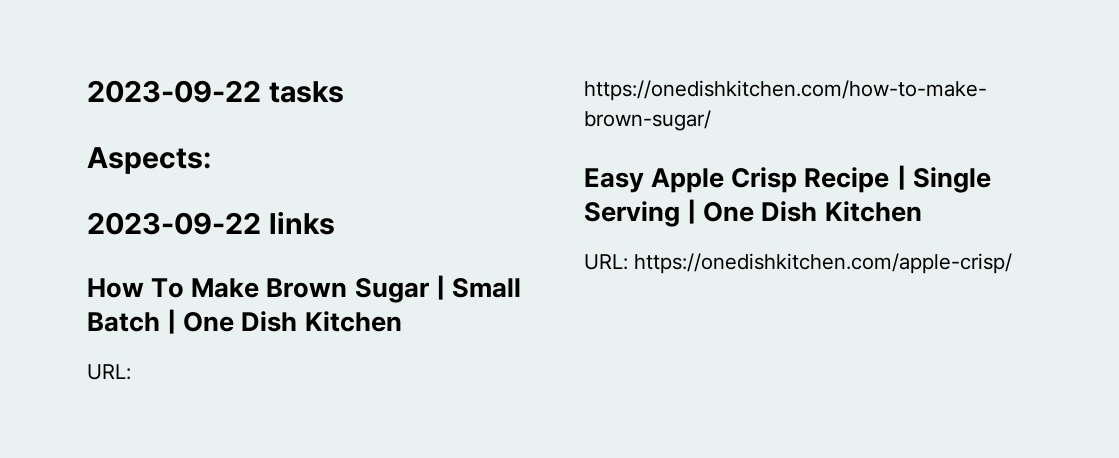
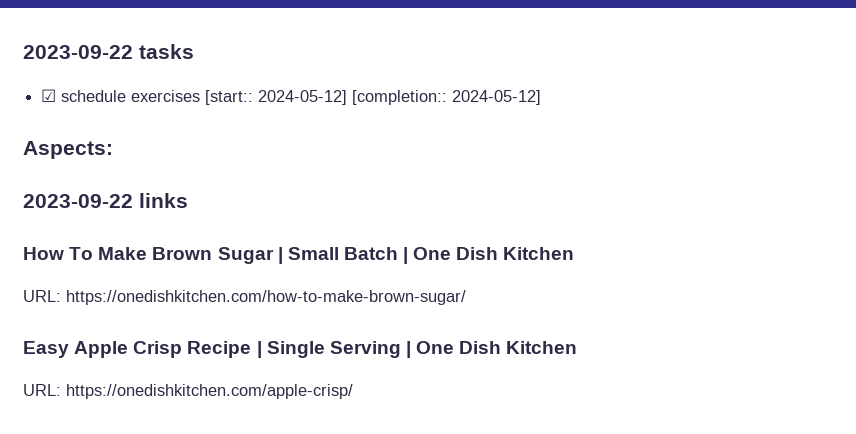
+ ☑ schedule exercises [start:: 2024-05-12] [completion:: 2024-05-12]

